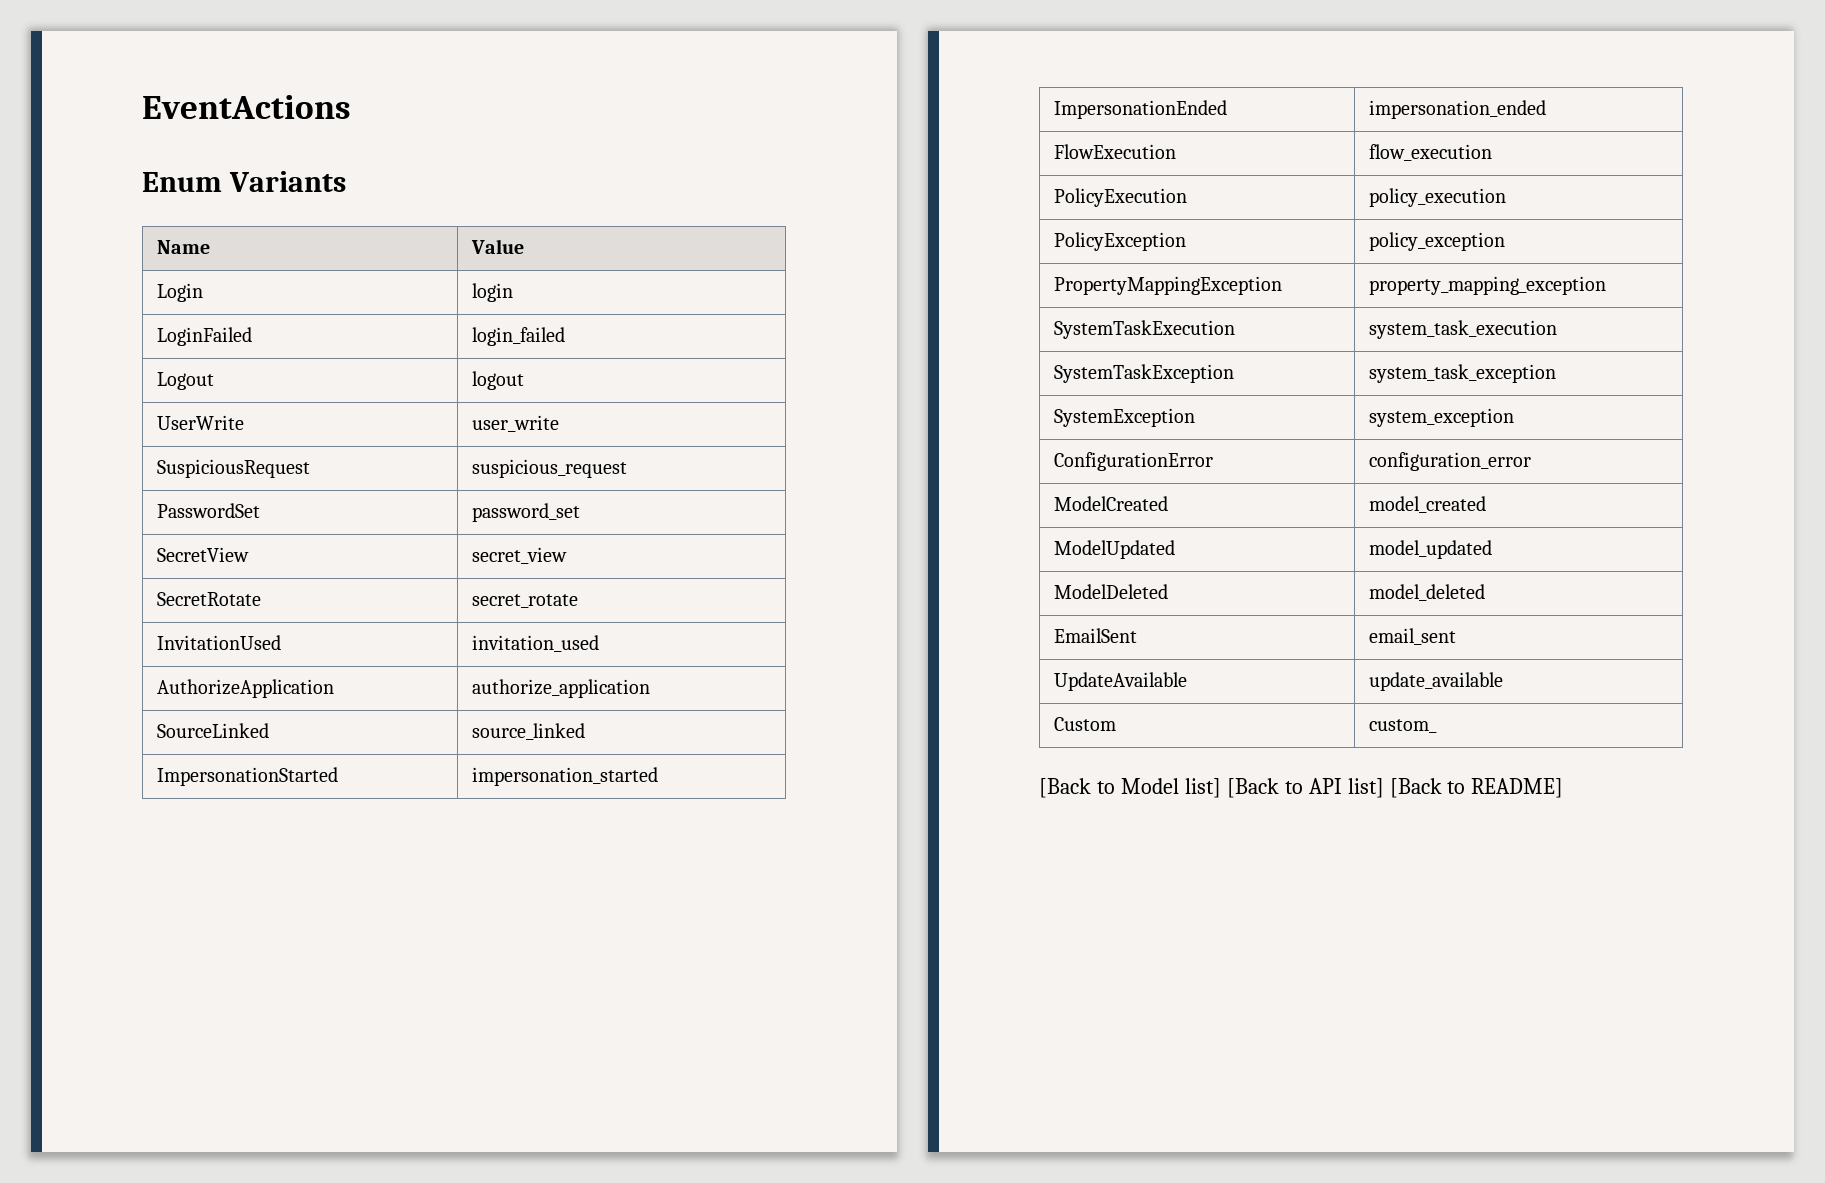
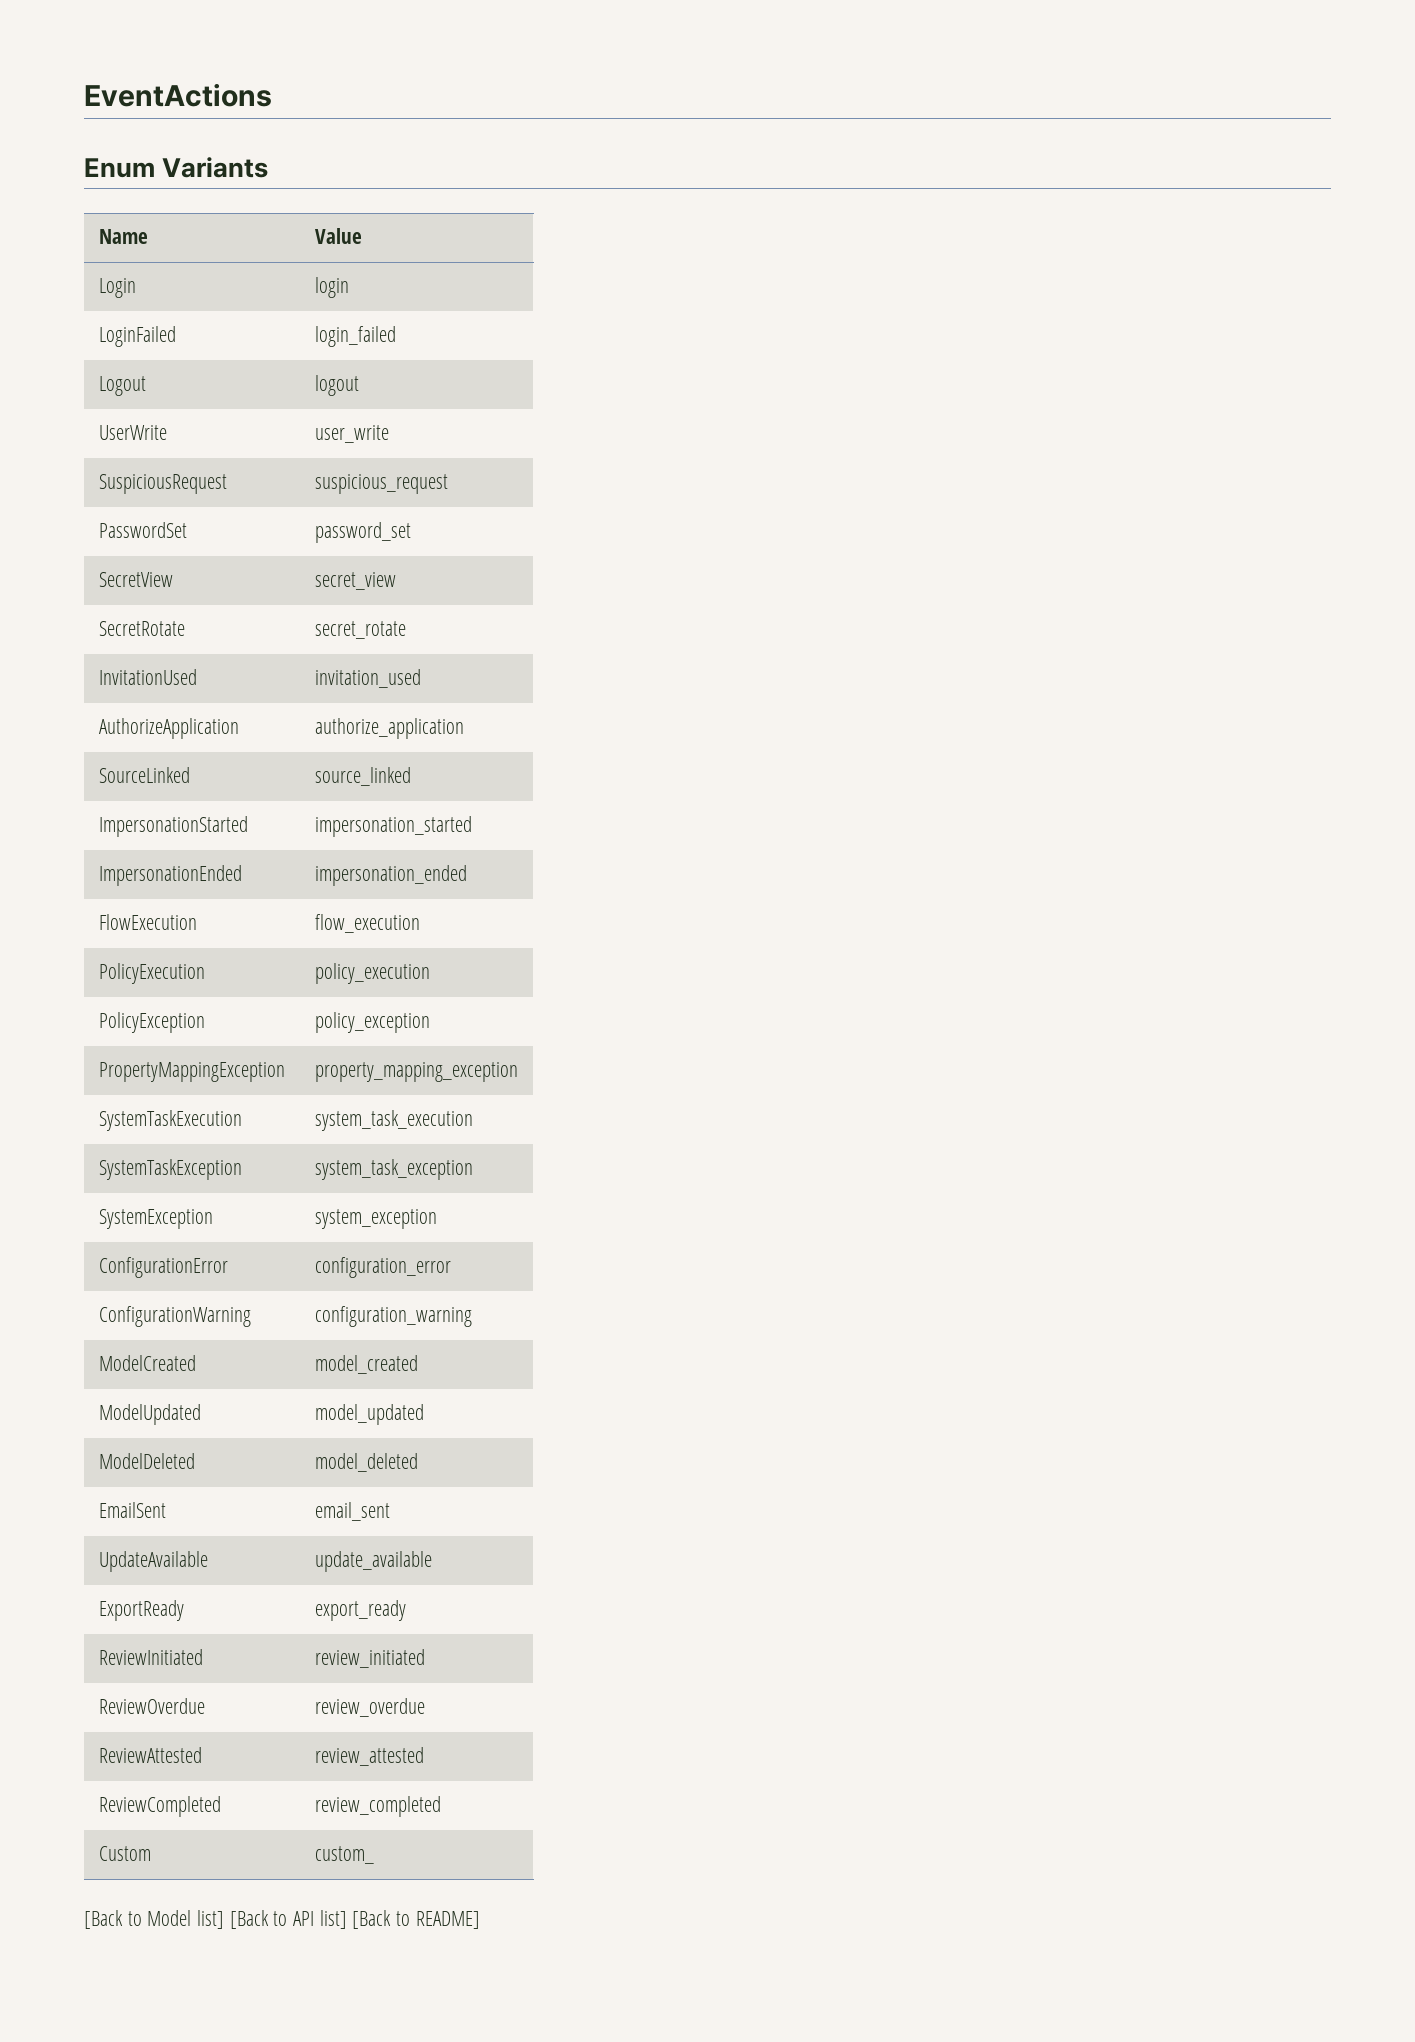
+ ConfigurationWarning | configuration_warning
+ ExportReady | export_ready
+ ReviewInitiated | review_initiated
+ ReviewOverdue | review_overdue
+ ReviewAttested | review_attested
+ ReviewCompleted | review_completed

